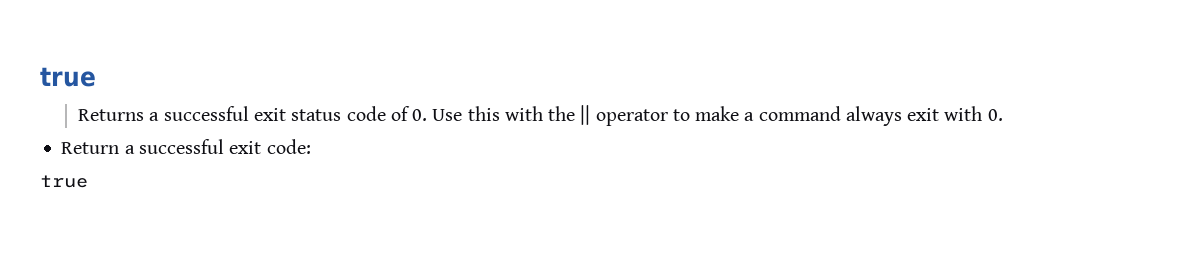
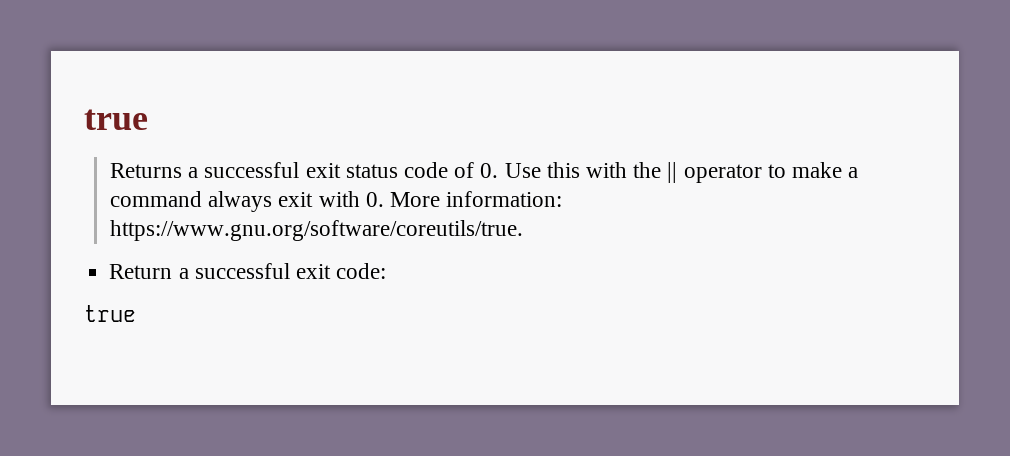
- Returns a successful exit status code of 0. Use this with the || operator to make a command always exit with 0.
+ Returns a successful exit status code of 0. Use this with the || operator to make a command always exit with 0. More information: https://www.gnu.org/software/coreutils/true.

